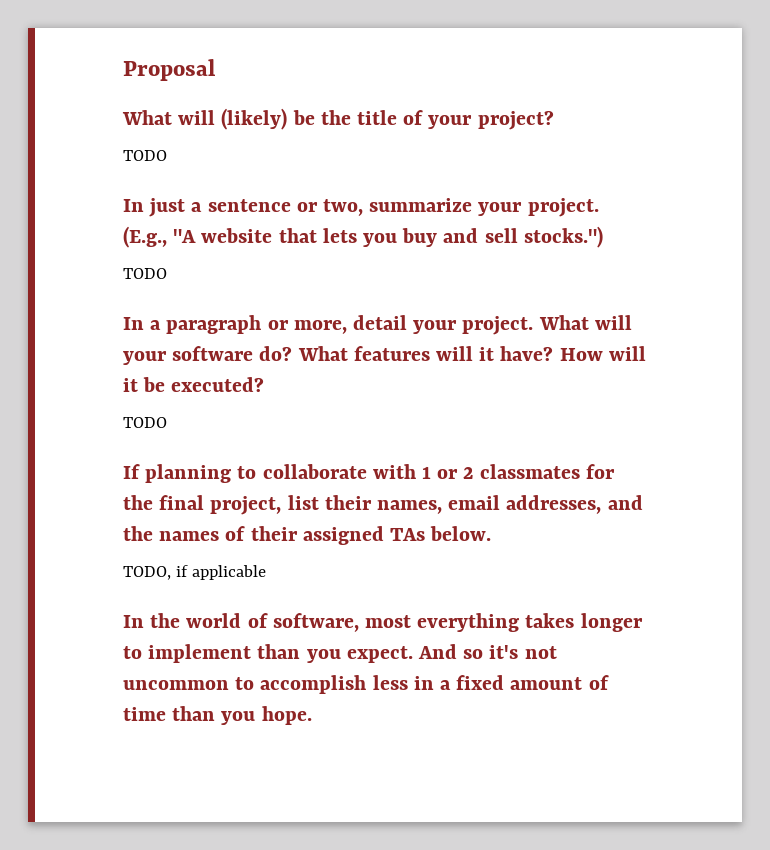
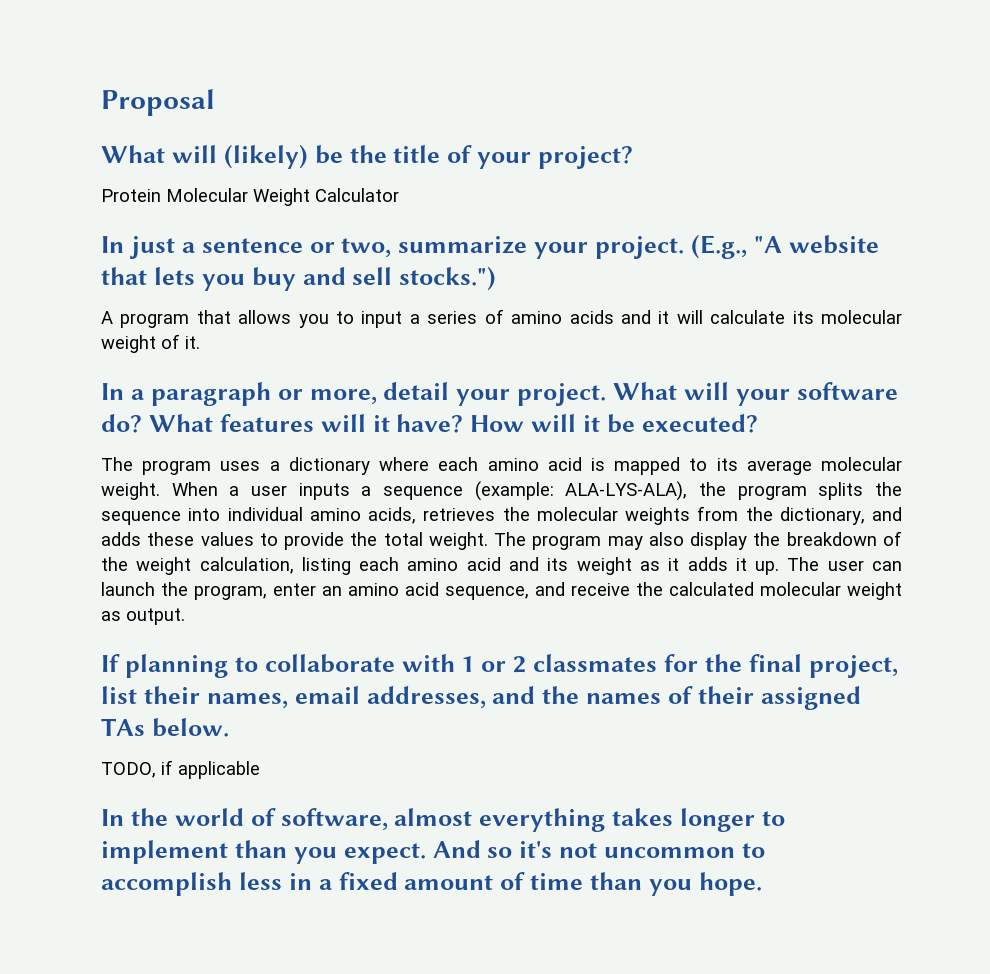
  What will (likely) be the title of your project?
- TODO
+ Protein Molecular Weight Calculator
  (E.g., "A website that lets you buy and sell stocks.")
- TODO
+ A program that allows you to input a series of amino acids and it will calculate its molecular weight of it.
  How will it be executed?
- TODO
+ The program uses a dictionary where each amino acid is mapped to its average molecular weight. When a user inputs a sequence (example: ALA-LYS-ALA), the program splits the sequence into individual amino acids, retrieves the molecular weights from the dictionary, and adds these values to provide the total weight. The program may also display the breakdown of the weight calculation, listing each amino acid and its weight as it adds it up. The user can launch the program, enter an amino acid sequence, and receive the calculated molecular weight as output.
- In the world of software, most everything takes longer to implement than you expect.
+ In the world of software, almost everything takes longer to implement than you expect.

